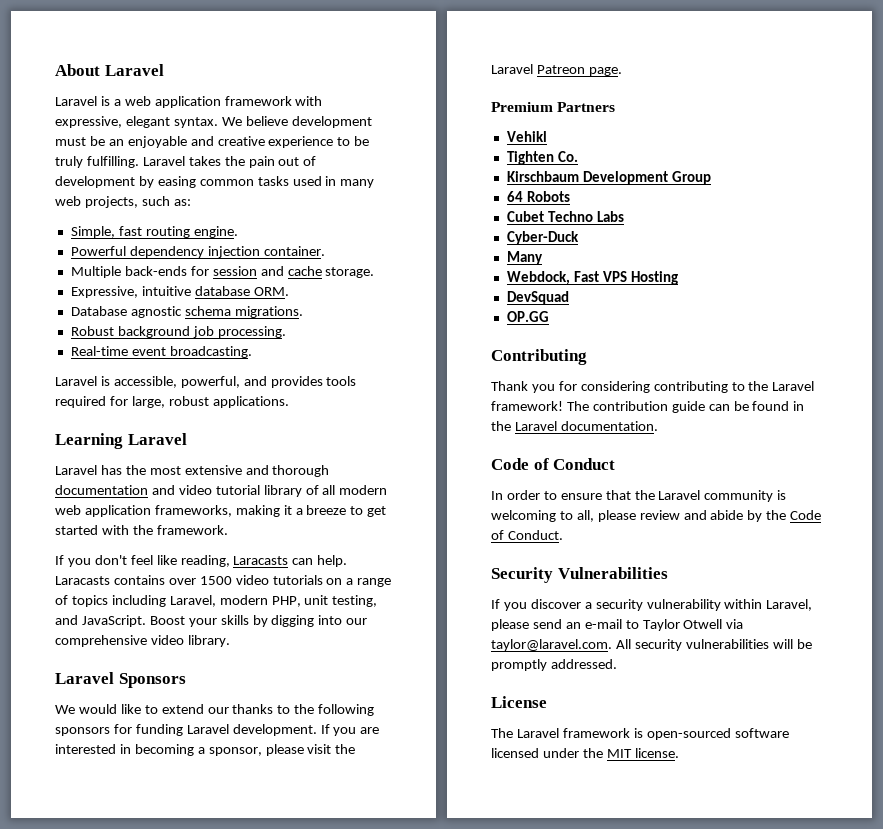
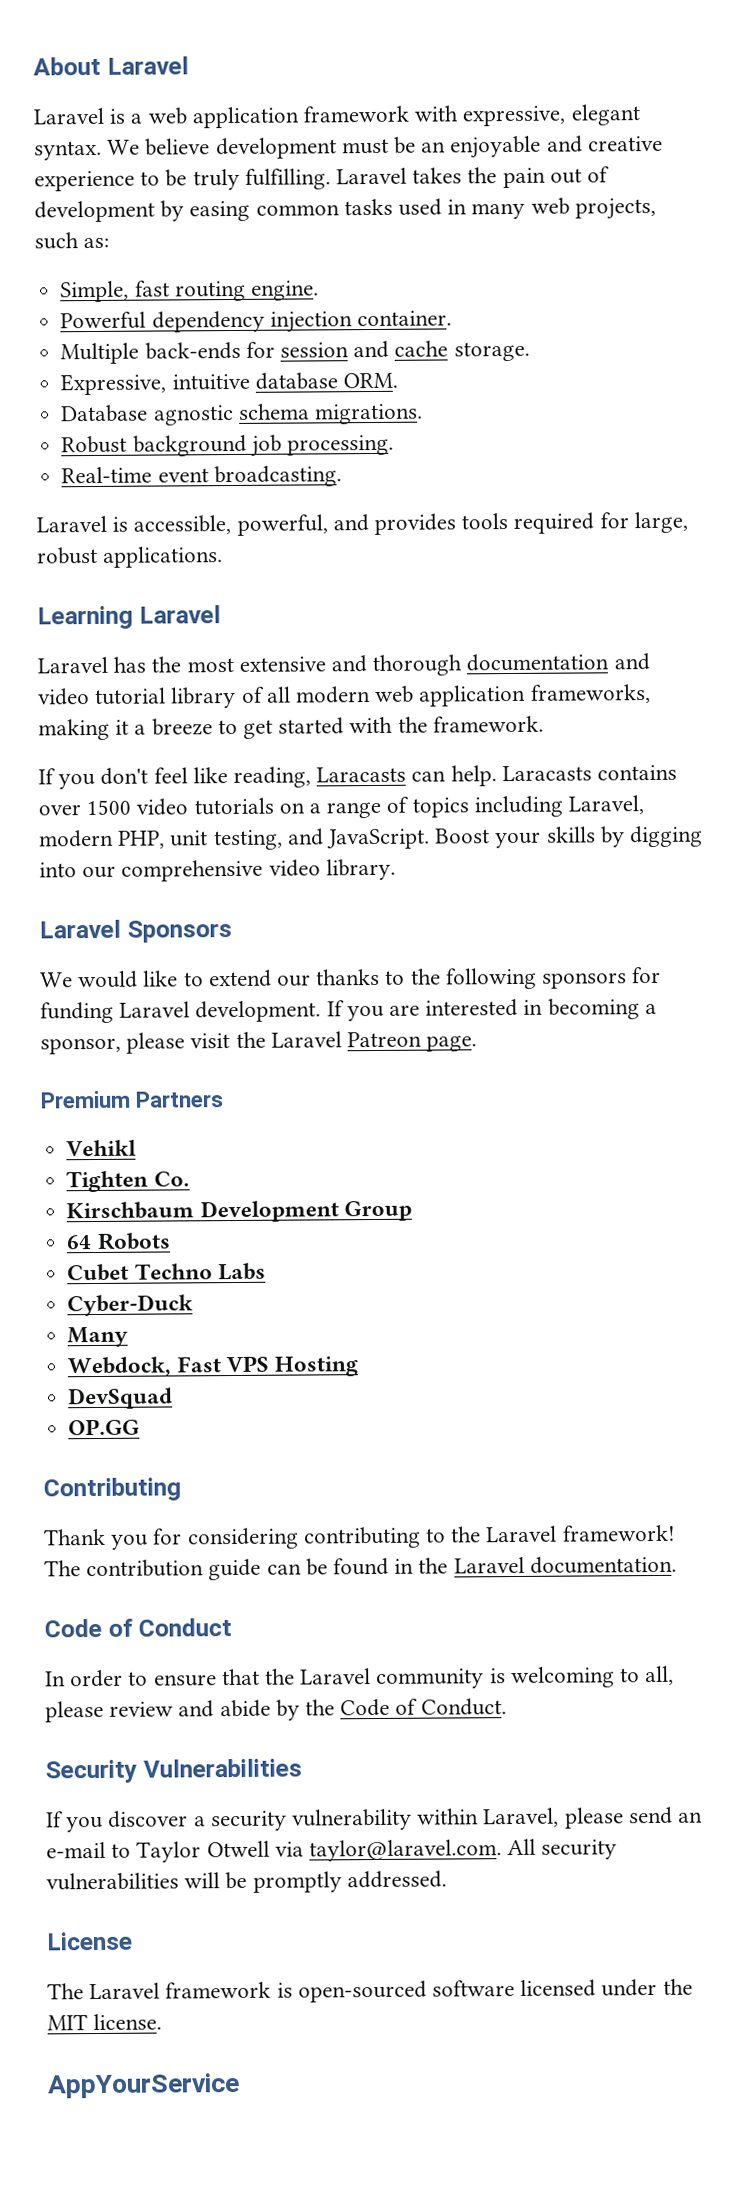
+ AppYourService

